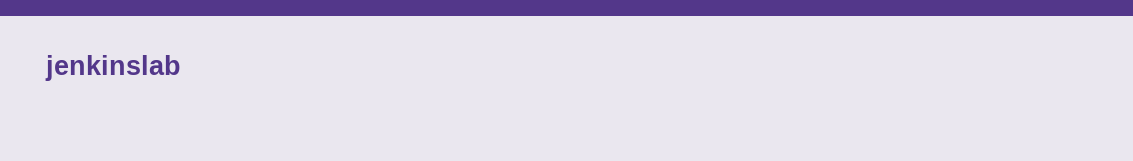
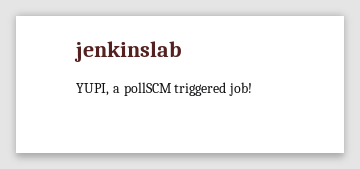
+ YUPI, a pollSCM triggered job!

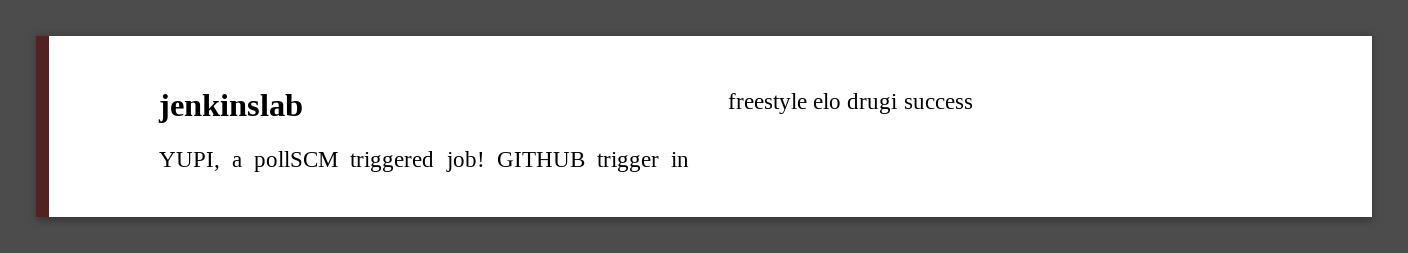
+ GITHUB trigger in freestyle elo drugi success

